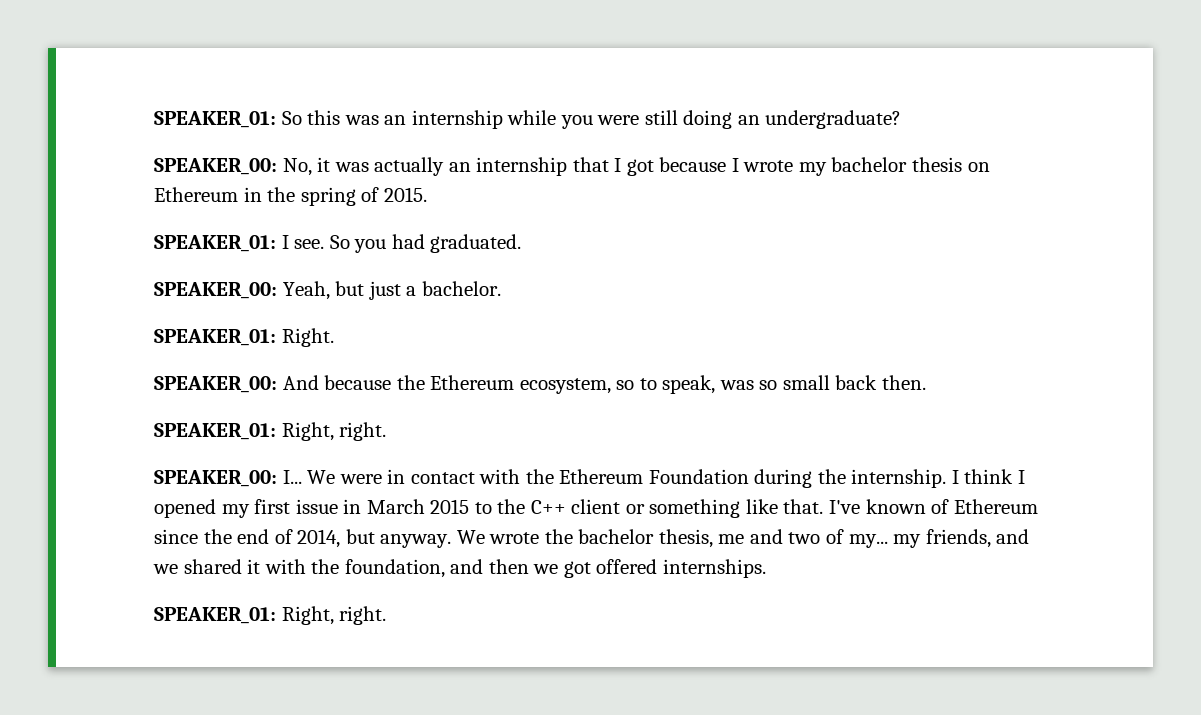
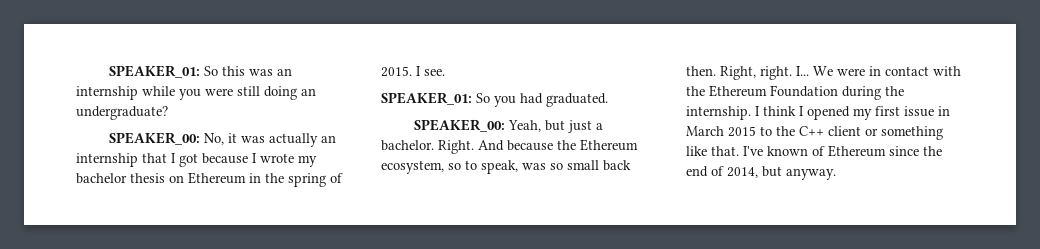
- SPEAKER_00: No, it was actually an internship that I got because I wrote my bachelor thesis on Ethereum in the spring of 2015.
- SPEAKER_01: I see. So you had graduated.
+ SPEAKER_00: No, it was actually an internship that I got because I wrote my bachelor thesis on Ethereum in the spring of 2015. I see.
+ SPEAKER_01: So you had graduated.
- SPEAKER_00: Yeah, but just a bachelor.
- SPEAKER_01: Right.
- SPEAKER_00: And because the Ethereum ecosystem, so to speak, was so small back then.
- SPEAKER_01: Right, right.
- SPEAKER_00: I...
+ SPEAKER_00: Yeah, but just a bachelor. Right. And because the Ethereum ecosystem, so to speak, was so small back then. Right, right. I...
- We wrote the bachelor thesis, me and two of my... my friends, and we shared it with the foundation, and then we got offered internships.
- SPEAKER_01: Right, right.

